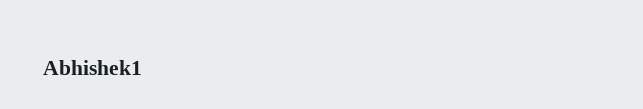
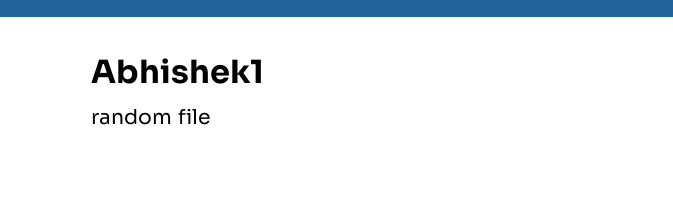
+ random file

